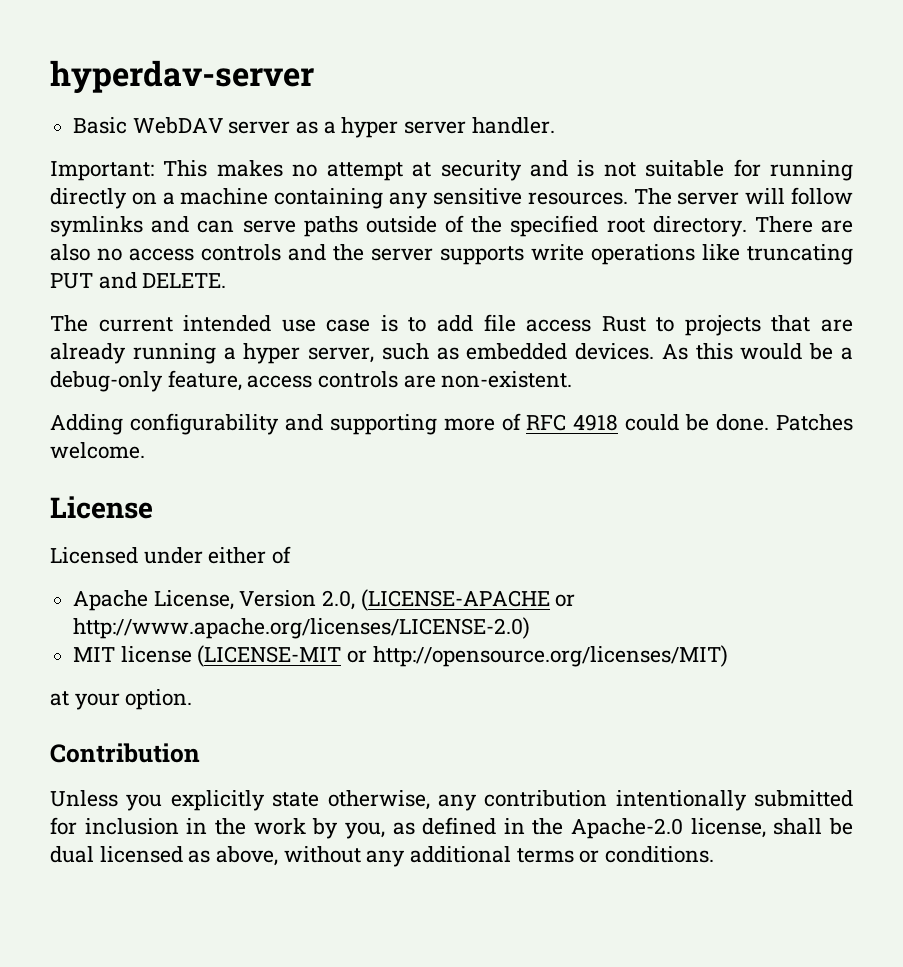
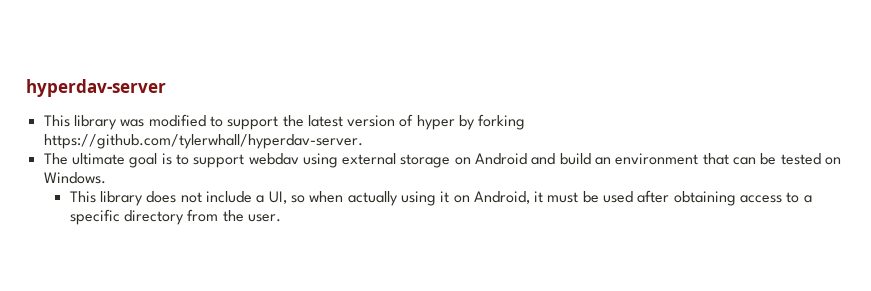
- Basic WebDAV server as a hyper server handler.
- Important: This makes no attempt at security and is not suitable for running directly on a machine containing any sensitive resources. The server will follow symlinks and can serve paths outside of the specified root directory. There are also no access controls and the server supports write operations like truncating PUT and DELETE.
- The current intended use case is to add file access Rust to projects that are already running a hyper server, such as embedded devices. As this would be a debug-only feature, access controls are non-existent.
- Adding configurability and supporting more of RFC 4918 could be done. Patches welcome.
- License
- Licensed under either of
- Apache License, Version 2.0, (LICENSE-APACHE or http://www.apache.org/licenses/LICENSE-2.0)
- MIT license (LICENSE-MIT or http://opensource.org/licenses/MIT)
- at your option.
- Contribution
- Unless you explicitly state otherwise, any contribution intentionally submitted for inclusion in the work by you, as defined in the Apache-2.0 license, shall be dual licensed as above, without any additional terms or conditions.
+ This library was modified to support the latest version of hyper by forking https://github.com/tylerwhall/hyperdav-server.
+ The ultimate goal is to support webdav using external storage on Android and build an environment that can be tested on Windows.
+ This library does not include a UI, so when actually using it on Android, it must be used after obtaining access to a specific directory from the user.

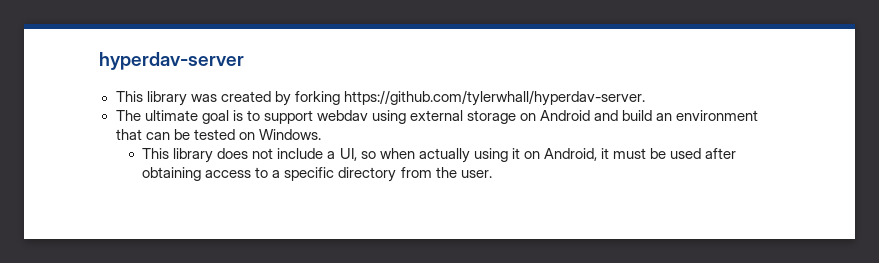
- This library was modified to support the latest version of hyper by forking https://github.com/tylerwhall/hyperdav-server.
+ This library was created by forking https://github.com/tylerwhall/hyperdav-server.

